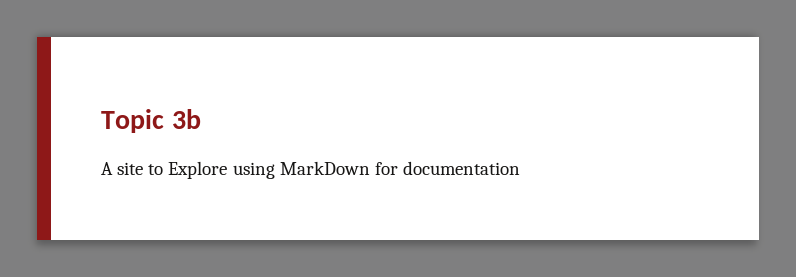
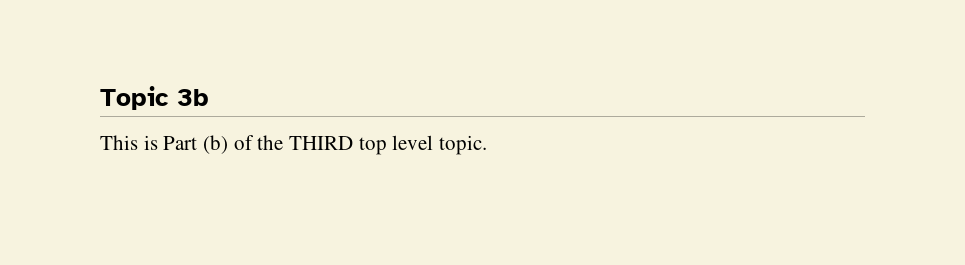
- A site to Explore using MarkDown for documentation
+ This is Part (b) of the THIRD top level topic.

